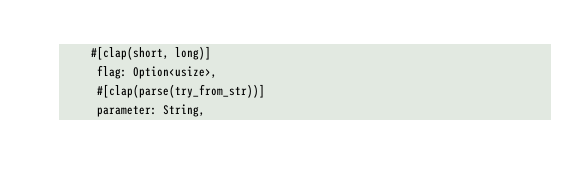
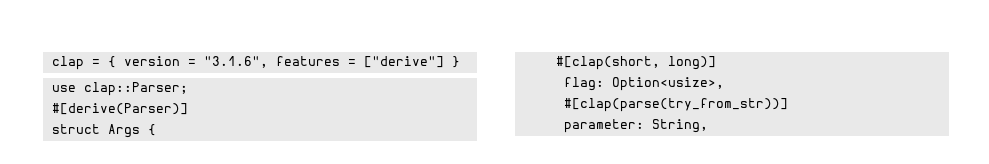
+ clap = { version = "3.1.6", features = ["derive"] }
+ use clap::Parser;
+ #[derive(Parser)]
+ struct Args {

